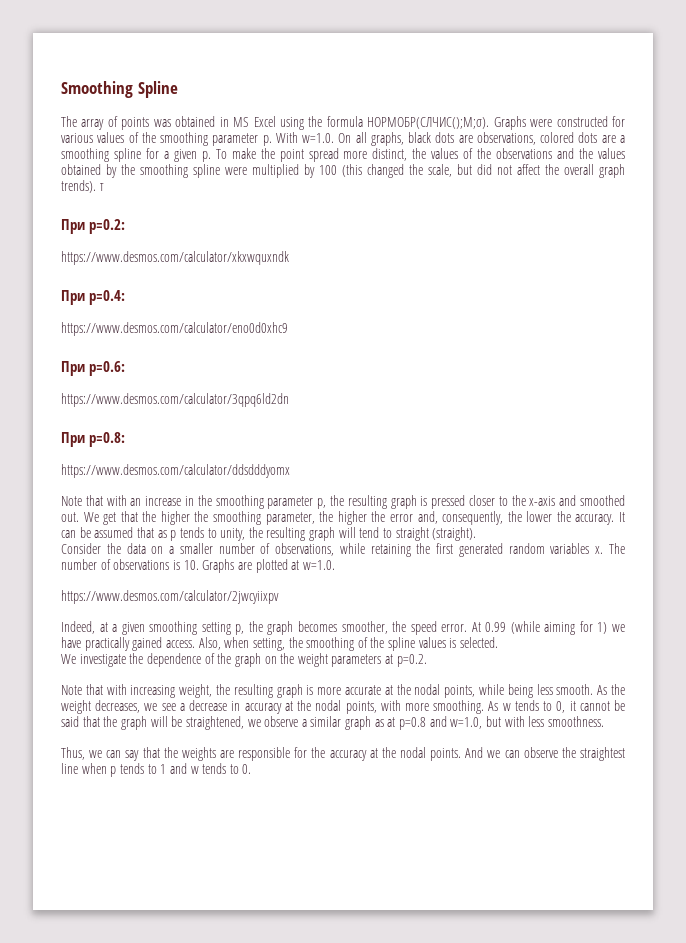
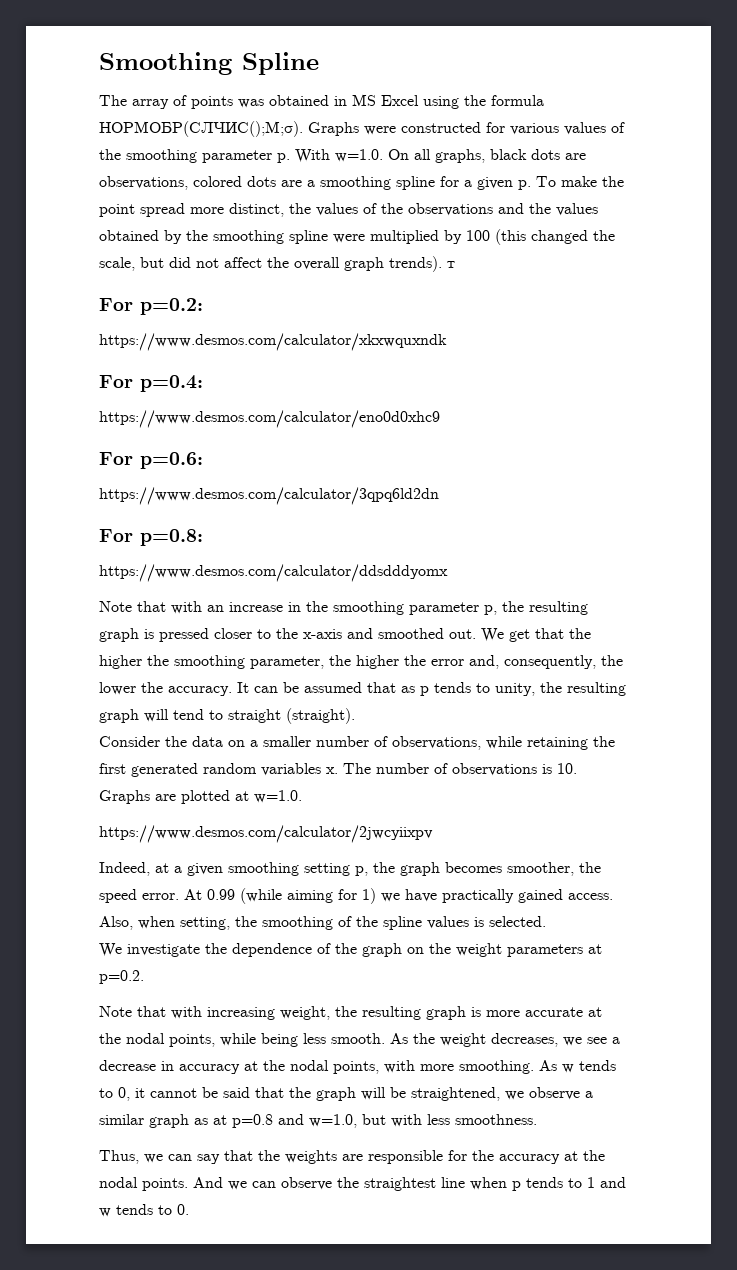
- При p=0.2:
+ For p=0.2:
- При p=0.4:
+ For p=0.4:
- При p=0.6:
+ For p=0.6:
- При p=0.8:
+ For p=0.8:

